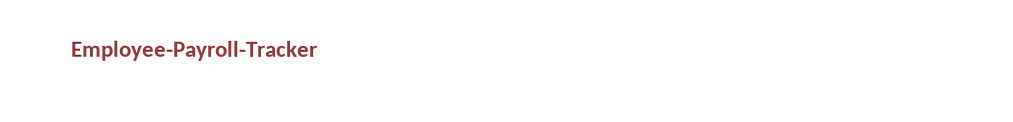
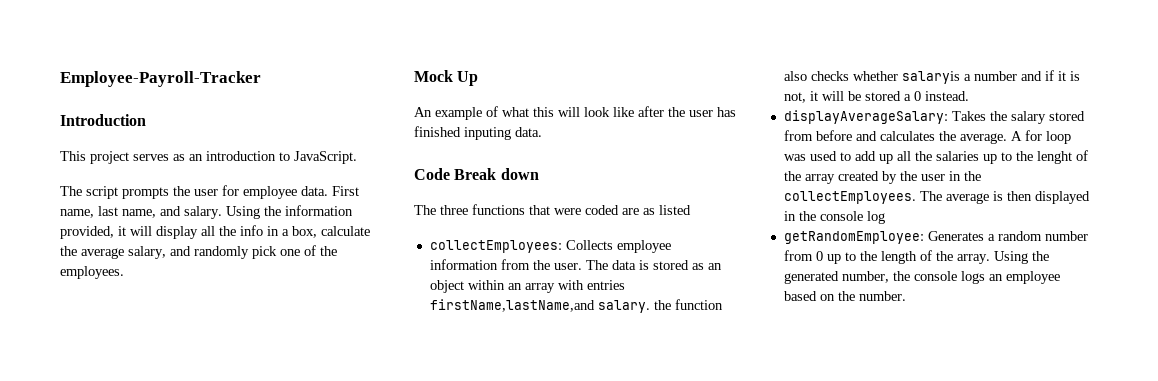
+ Introduction
+ This project serves as an introduction to JavaScript.
+ The script prompts the user for employee data. First name, last name, and salary. Using the information provided, it will display all the info in a box, calculate the average salary, and randomly pick one of the employees.
+ Mock Up
+ An example of what this will look like after the user has finished inputing data.
+ Code Break down
+ The three functions that were coded are as listed
+ collectEmployees: Collects employee information from the user. The data is stored as an object within an array with entries firstName,lastName,and salary. the function also checks whether salaryis a number and if it is not, it will be stored a 0 instead.
+ displayAverageSalary: Takes the salary stored from before and calculates the average. A for loop was used to add up all the salaries up to the lenght of the array created by the user in the collectEmployees. The average is then displayed in the console log
+ getRandomEmployee: Generates a random number from 0 up to the length of the array. Using the generated number, the console logs an employee based on the number.

